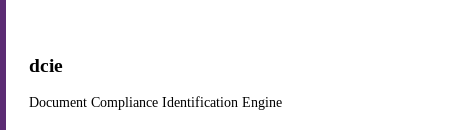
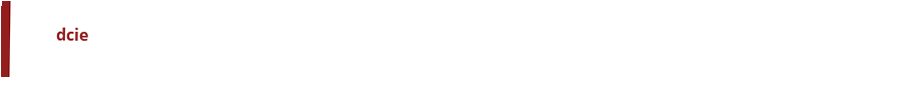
- Document Compliance Identification Engine

